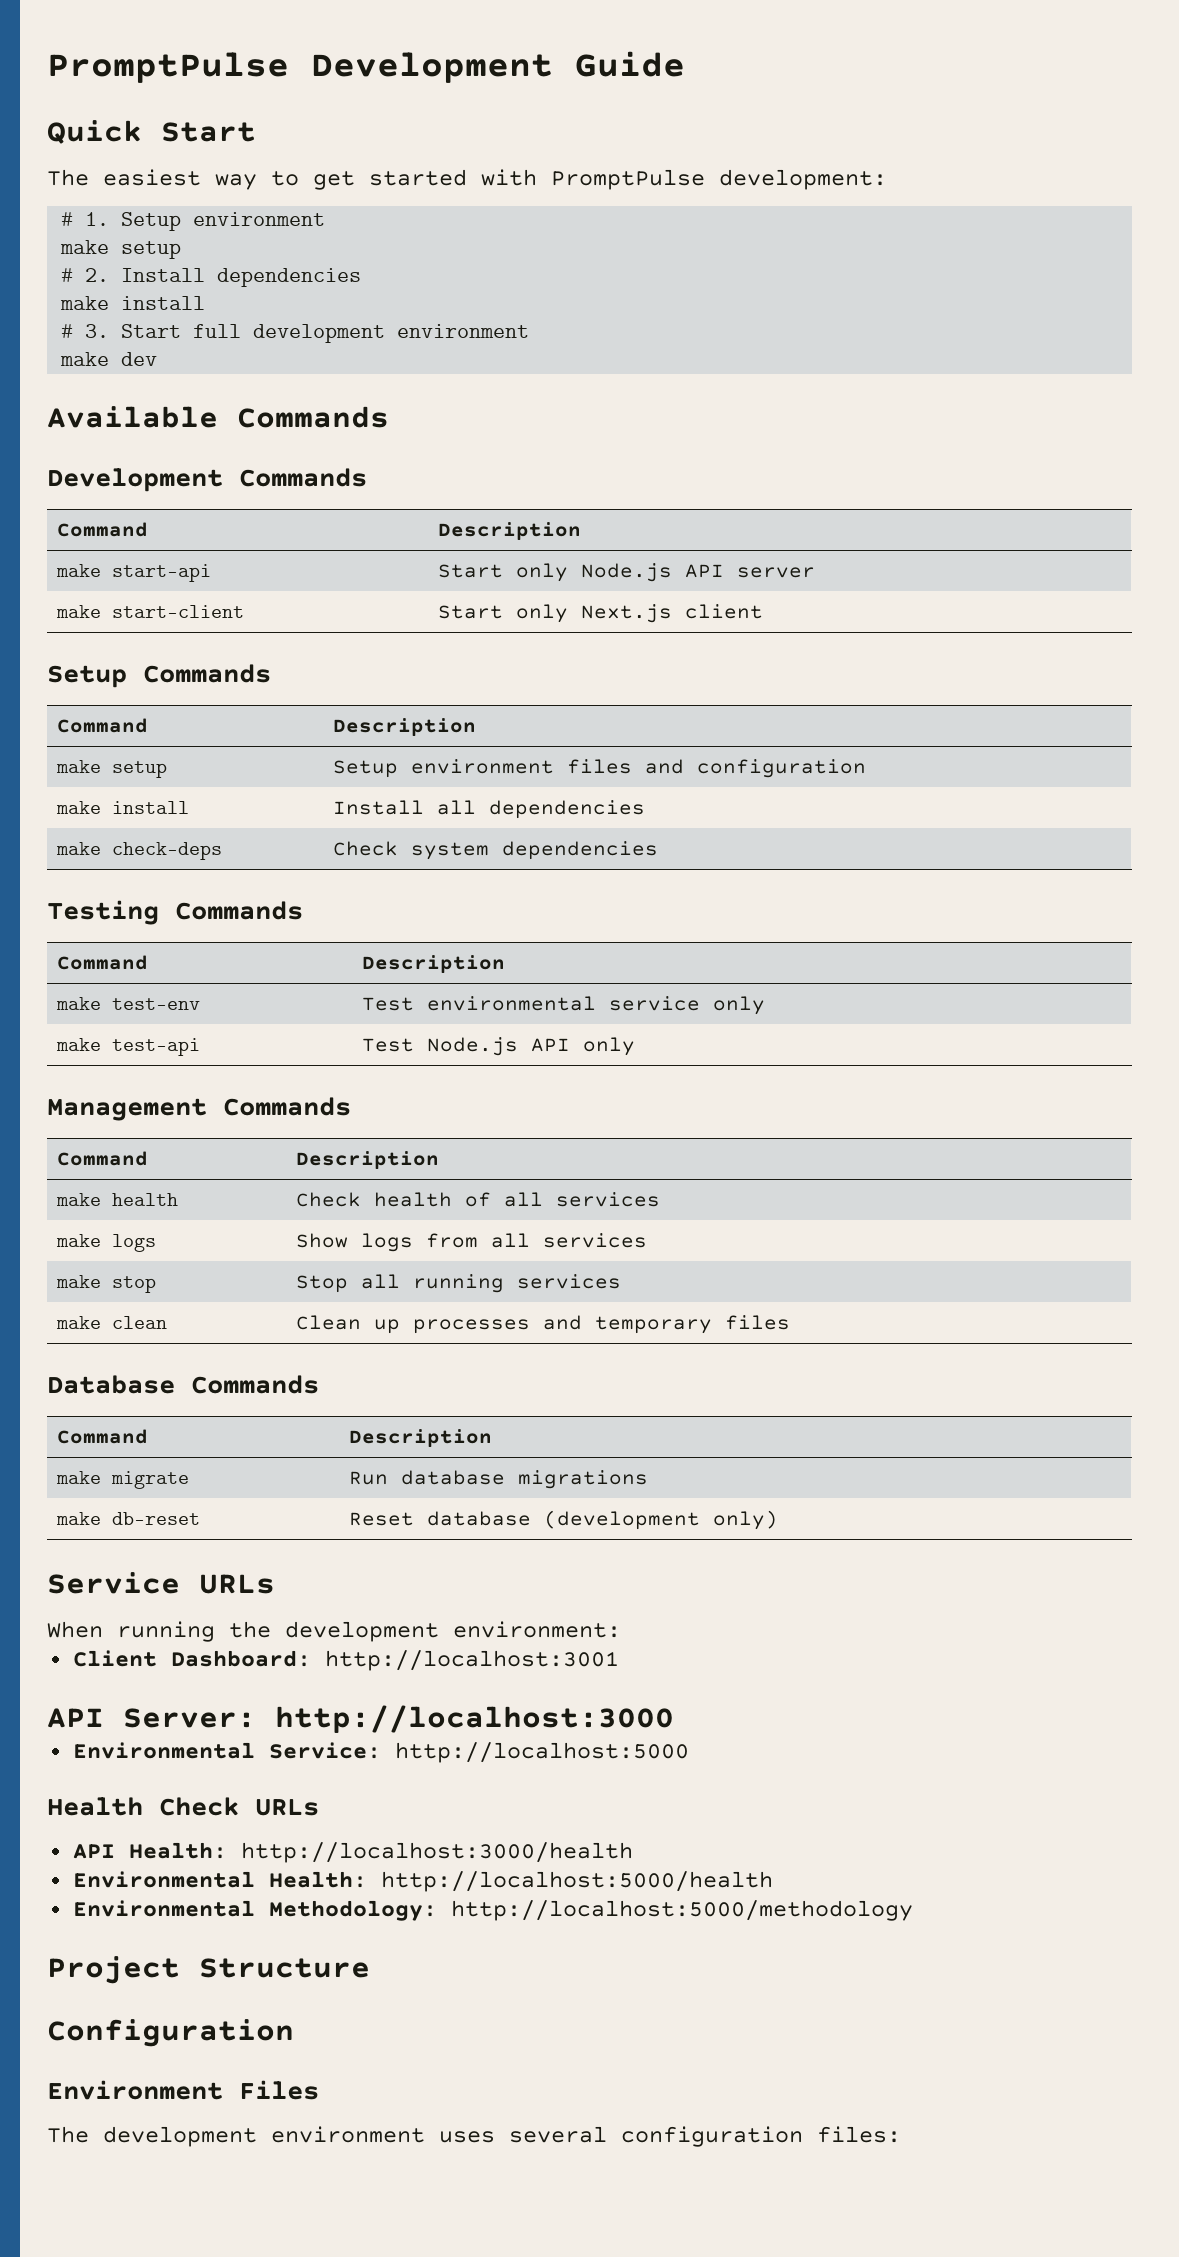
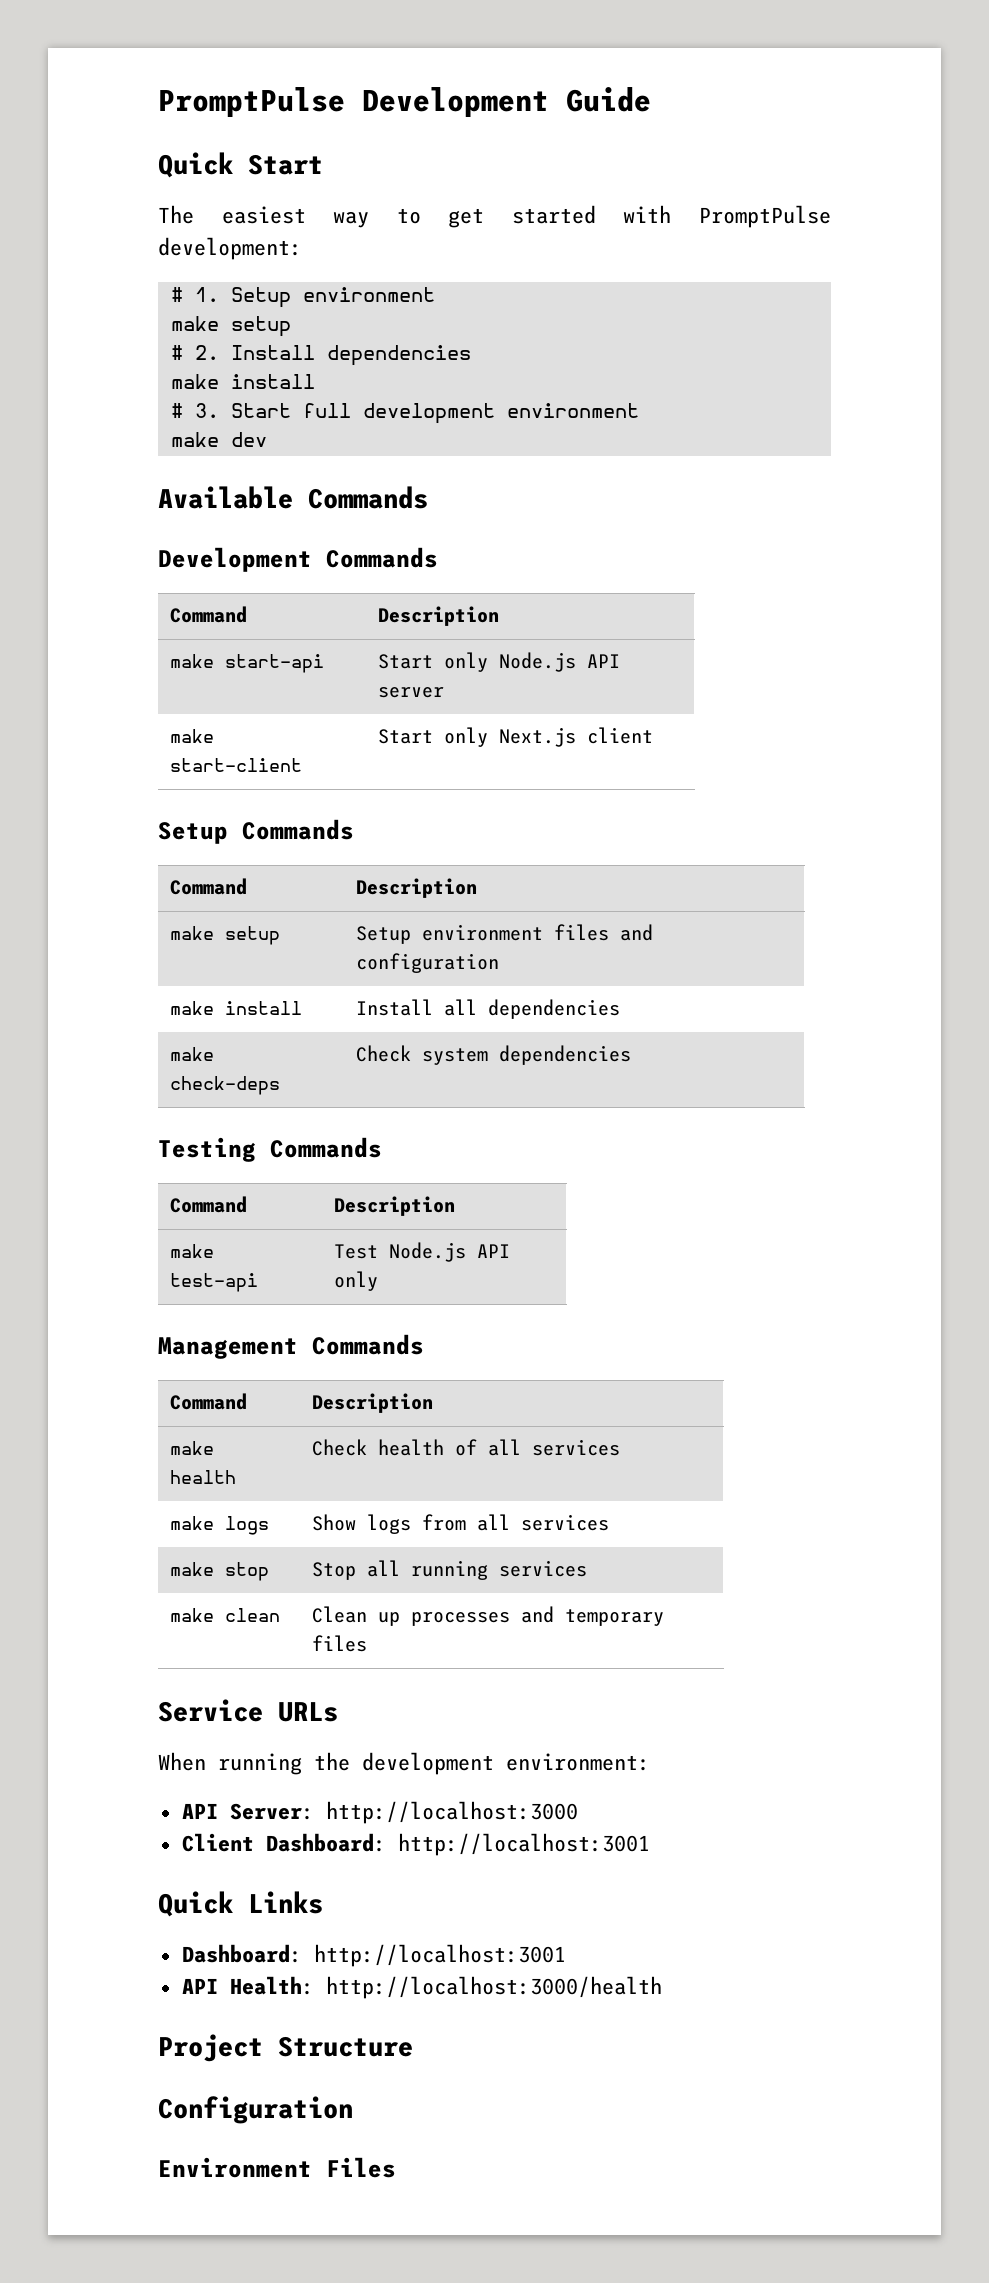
- make test-env | Test environmental service only
- Database Commands
- Command | Description
- make migrate | Run database migrations
- make db-reset | Reset database (development only)
+ API Server: http://localhost:3000
- API Server: http://localhost:3000
- Environmental Service: http://localhost:5000
- Health Check URLs
+ Quick Links
+ Dashboard: http://localhost:3001
  API Health: http://localhost:3000/health
- Environmental Health: http://localhost:5000/health
- Environmental Methodology: http://localhost:5000/methodology
- The development environment uses several configuration files:

